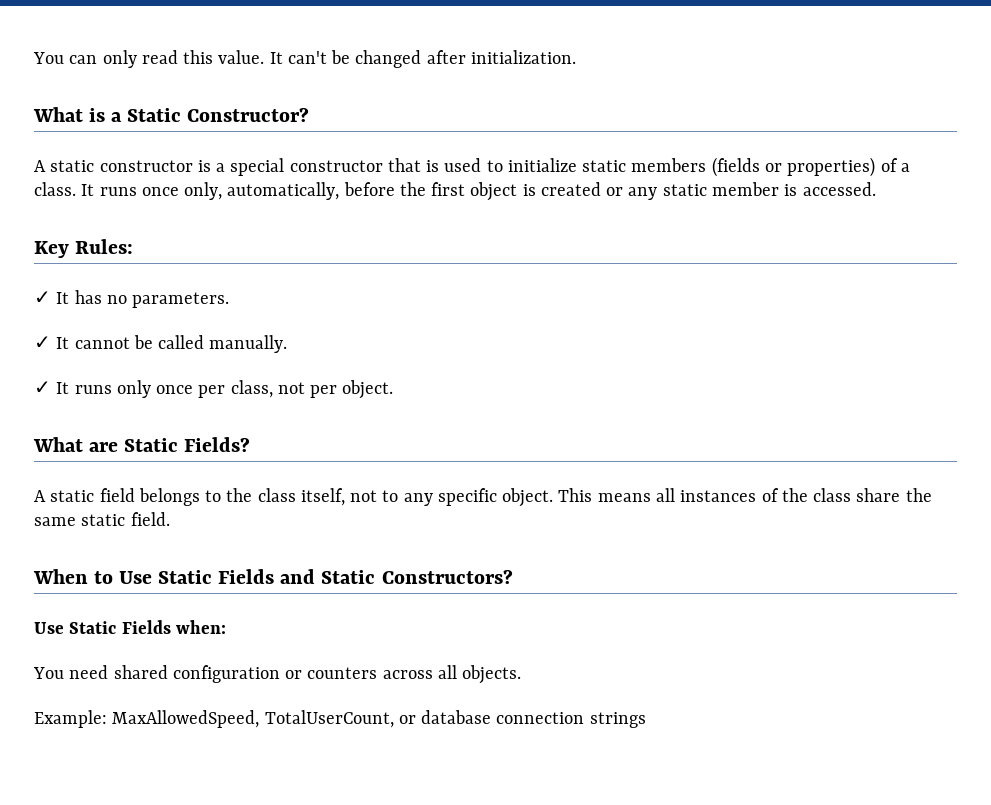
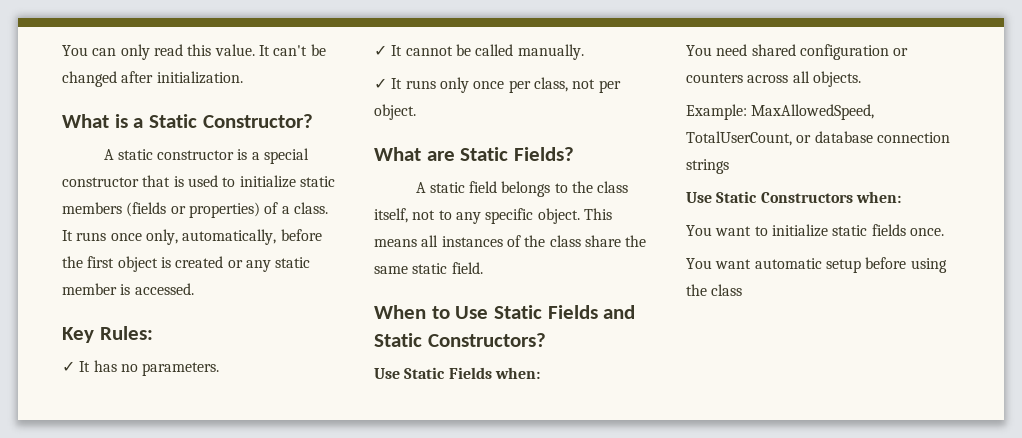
+ Use Static Constructors when:
+ You want to initialize static fields once.
+ You want automatic setup before using the class

